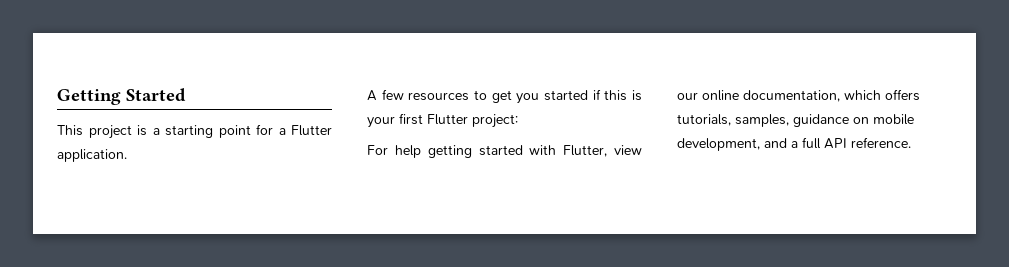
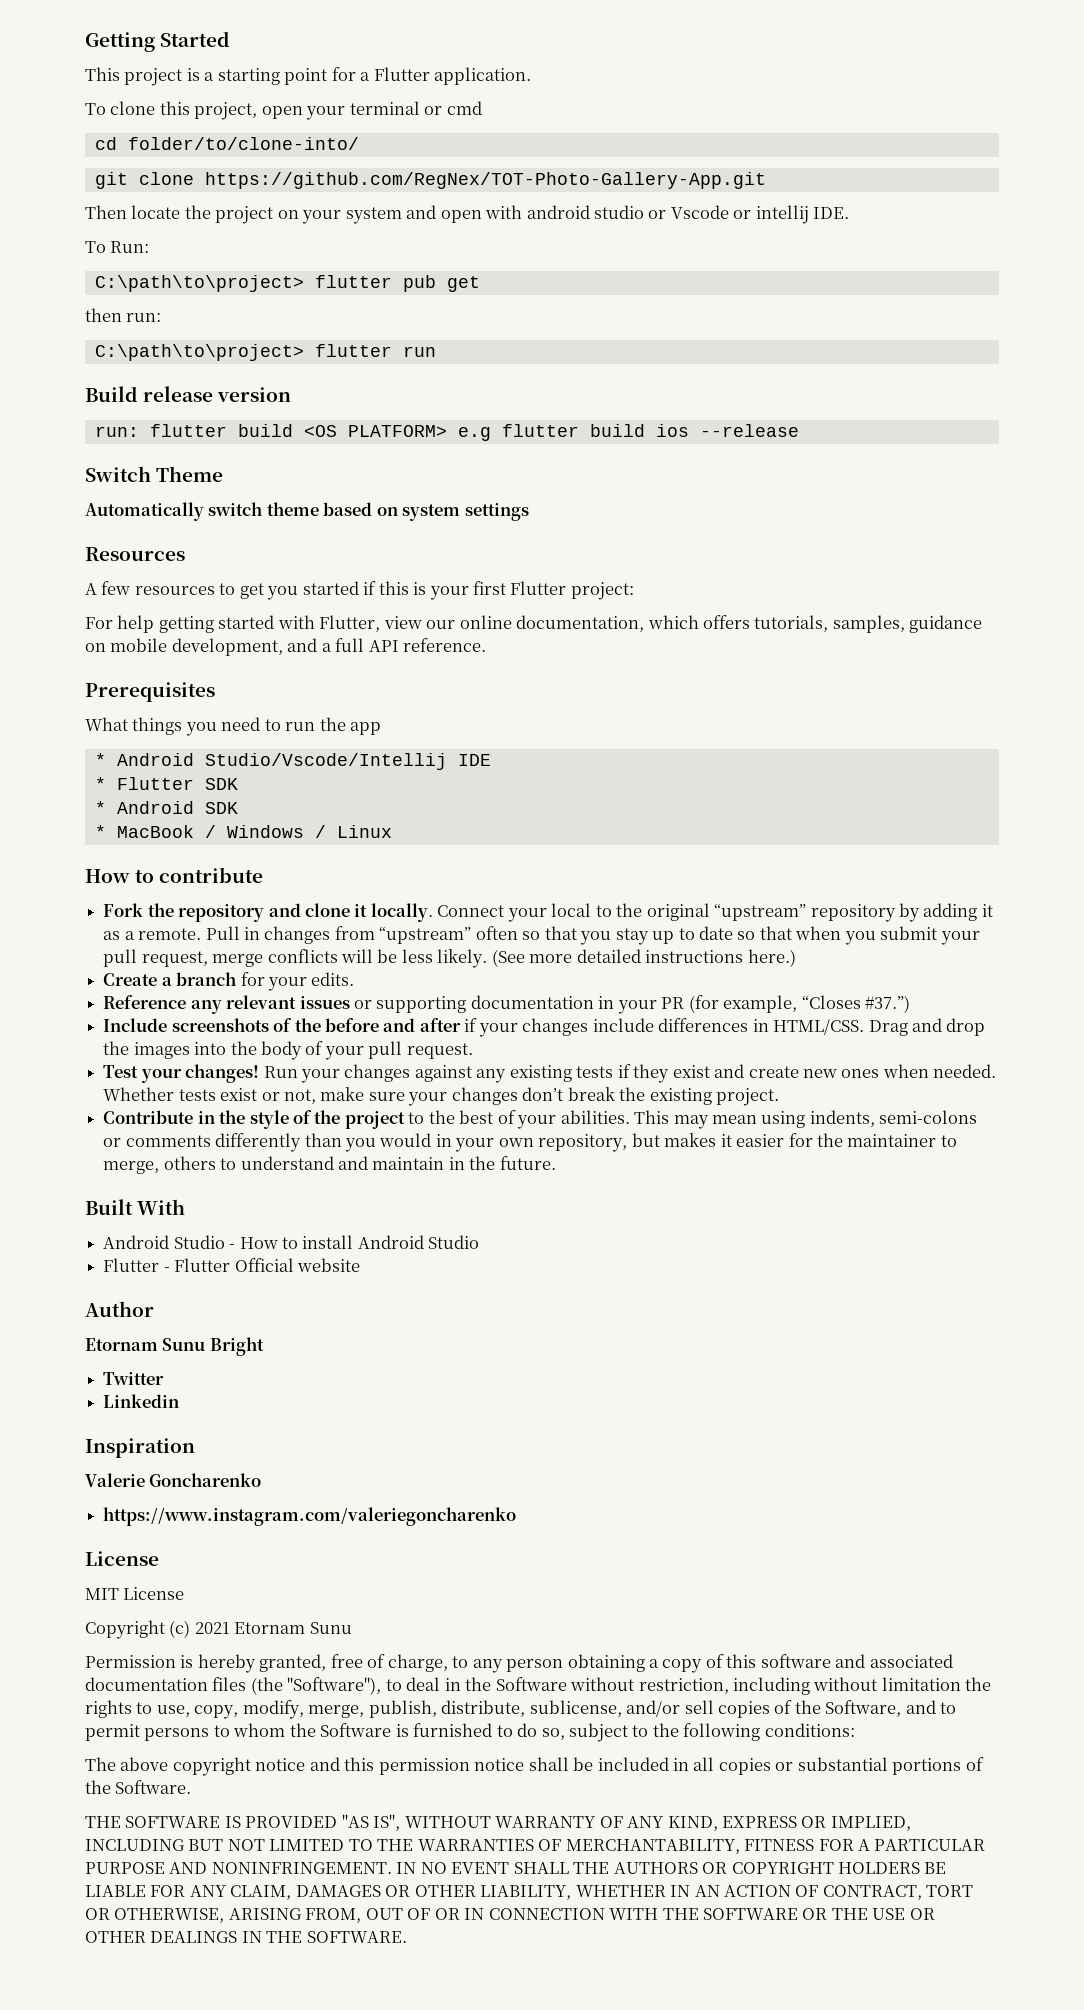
+ To clone this project, open your terminal or cmd
+ cd folder/to/clone-into/
+ git clone https://github.com/RegNex/TOT-Photo-Gallery-App.git
+ Then locate the project on your system and open with android studio or Vscode or intellij IDE.
+ To Run:
+ C:\path\to\project> flutter pub get
+ then run:
+ C:\path\to\project> flutter run
+ Build release version
+ run: flutter build <OS PLATFORM> e.g flutter build ios --release
+ Switch Theme
+ Automatically switch theme based on system settings
+ Resources
+ Prerequisites
+ What things you need to run the app
+ * Android Studio/Vscode/Intellij IDE
+ * Flutter SDK
+ * Android SDK
+ * MacBook / Windows / Linux
+ How to contribute
+ Fork the repository and clone it locally. Connect your local to the original “upstream” repository by adding it as a remote. Pull in changes from “upstream” often so that you stay up to date so that when you submit your pull request, merge conflicts will be less likely. (See more detailed instructions here.)
+ Create a branch for your edits.
+ Reference any relevant issues or supporting documentation in your PR (for example, “Closes #37.”)
+ Include screenshots of the before and after if your changes include differences in HTML/CSS. Drag and drop the images into the body of your pull request.
+ Test your changes! Run your changes against any existing tests if they exist and create new ones when needed. Whether tests exist or not, make sure your changes don’t break the existing project.
+ Contribute in the style of the project to the best of your abilities. This may mean using indents, semi-colons or comments differently than you would in your own repository, but makes it easier for the maintainer to merge, others to understand and maintain in the future.
+ Built With
+ Android Studio - How to install Android Studio
+ Flutter - Flutter Official website
+ Author
+ Etornam Sunu Bright
+ Twitter
+ Linkedin
+ Inspiration
+ Valerie Goncharenko
+ https://www.instagram.com/valeriegoncharenko
+ License
+ MIT License
+ Copyright (c) 2021 Etornam Sunu
+ Permission is hereby granted, free of charge, to any person obtaining a copy of this software and associated documentation files (the "Software"), to deal in the Software without restriction, including without limitation the rights to use, copy, modify, merge, publish, distribute, sublicense, and/or sell copies of the Software, and to permit persons to whom the Software is furnished to do so, subject to the following conditions:
+ The above copyright notice and this permission notice shall be included in all copies or substantial portions of the Software.
+ THE SOFTWARE IS PROVIDED "AS IS", WITHOUT WARRANTY OF ANY KIND, EXPRESS OR IMPLIED, INCLUDING BUT NOT LIMITED TO THE WARRANTIES OF MERCHANTABILITY, FITNESS FOR A PARTICULAR PURPOSE AND NONINFRINGEMENT. IN NO EVENT SHALL THE AUTHORS OR COPYRIGHT HOLDERS BE LIABLE FOR ANY CLAIM, DAMAGES OR OTHER LIABILITY, WHETHER IN AN ACTION OF CONTRACT, TORT OR OTHERWISE, ARISING FROM, OUT OF OR IN CONNECTION WITH THE SOFTWARE OR THE USE OR OTHER DEALINGS IN THE SOFTWARE.

